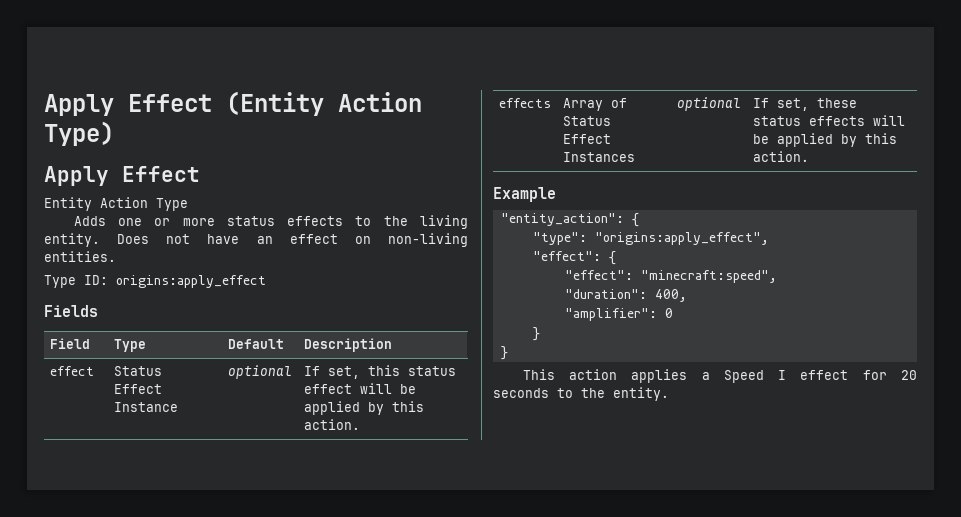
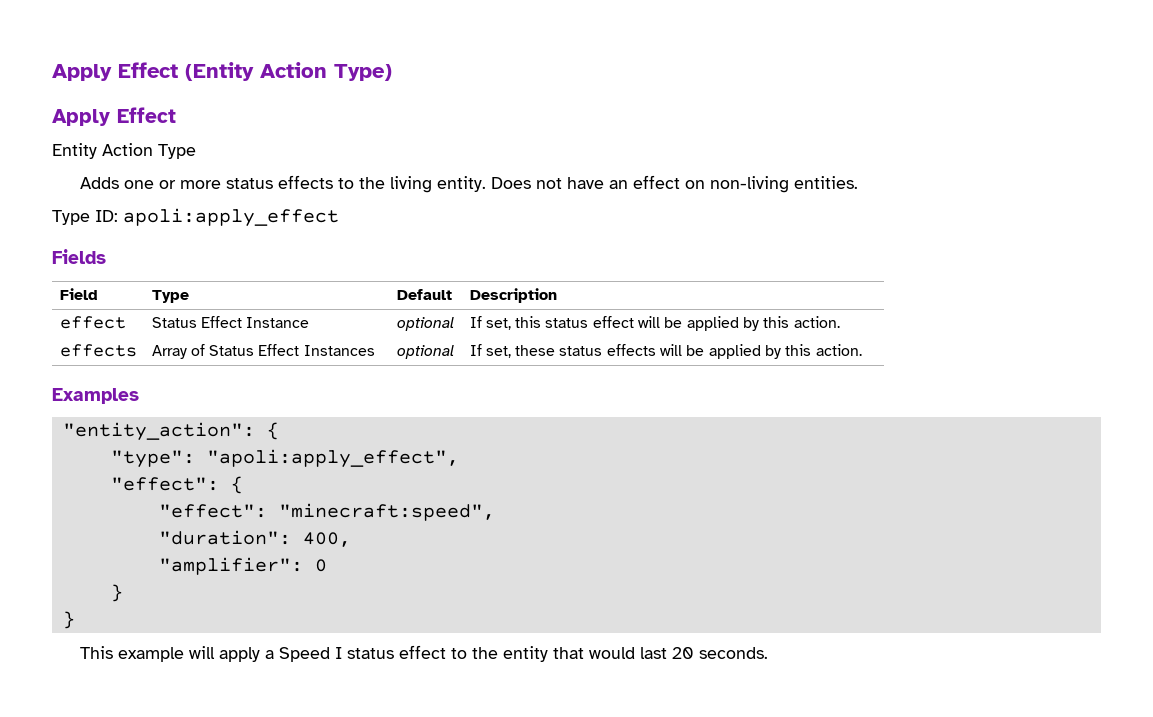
- Type ID: origins:apply_effect
+ Type ID: apoli:apply_effect
- Example
+ Examples
- "type": "origins:apply_effect",
+ "type": "apoli:apply_effect",
- This action applies a Speed I effect for 20 seconds to the entity.
+ This example will apply a Speed I status effect to the entity that would last 20 seconds.

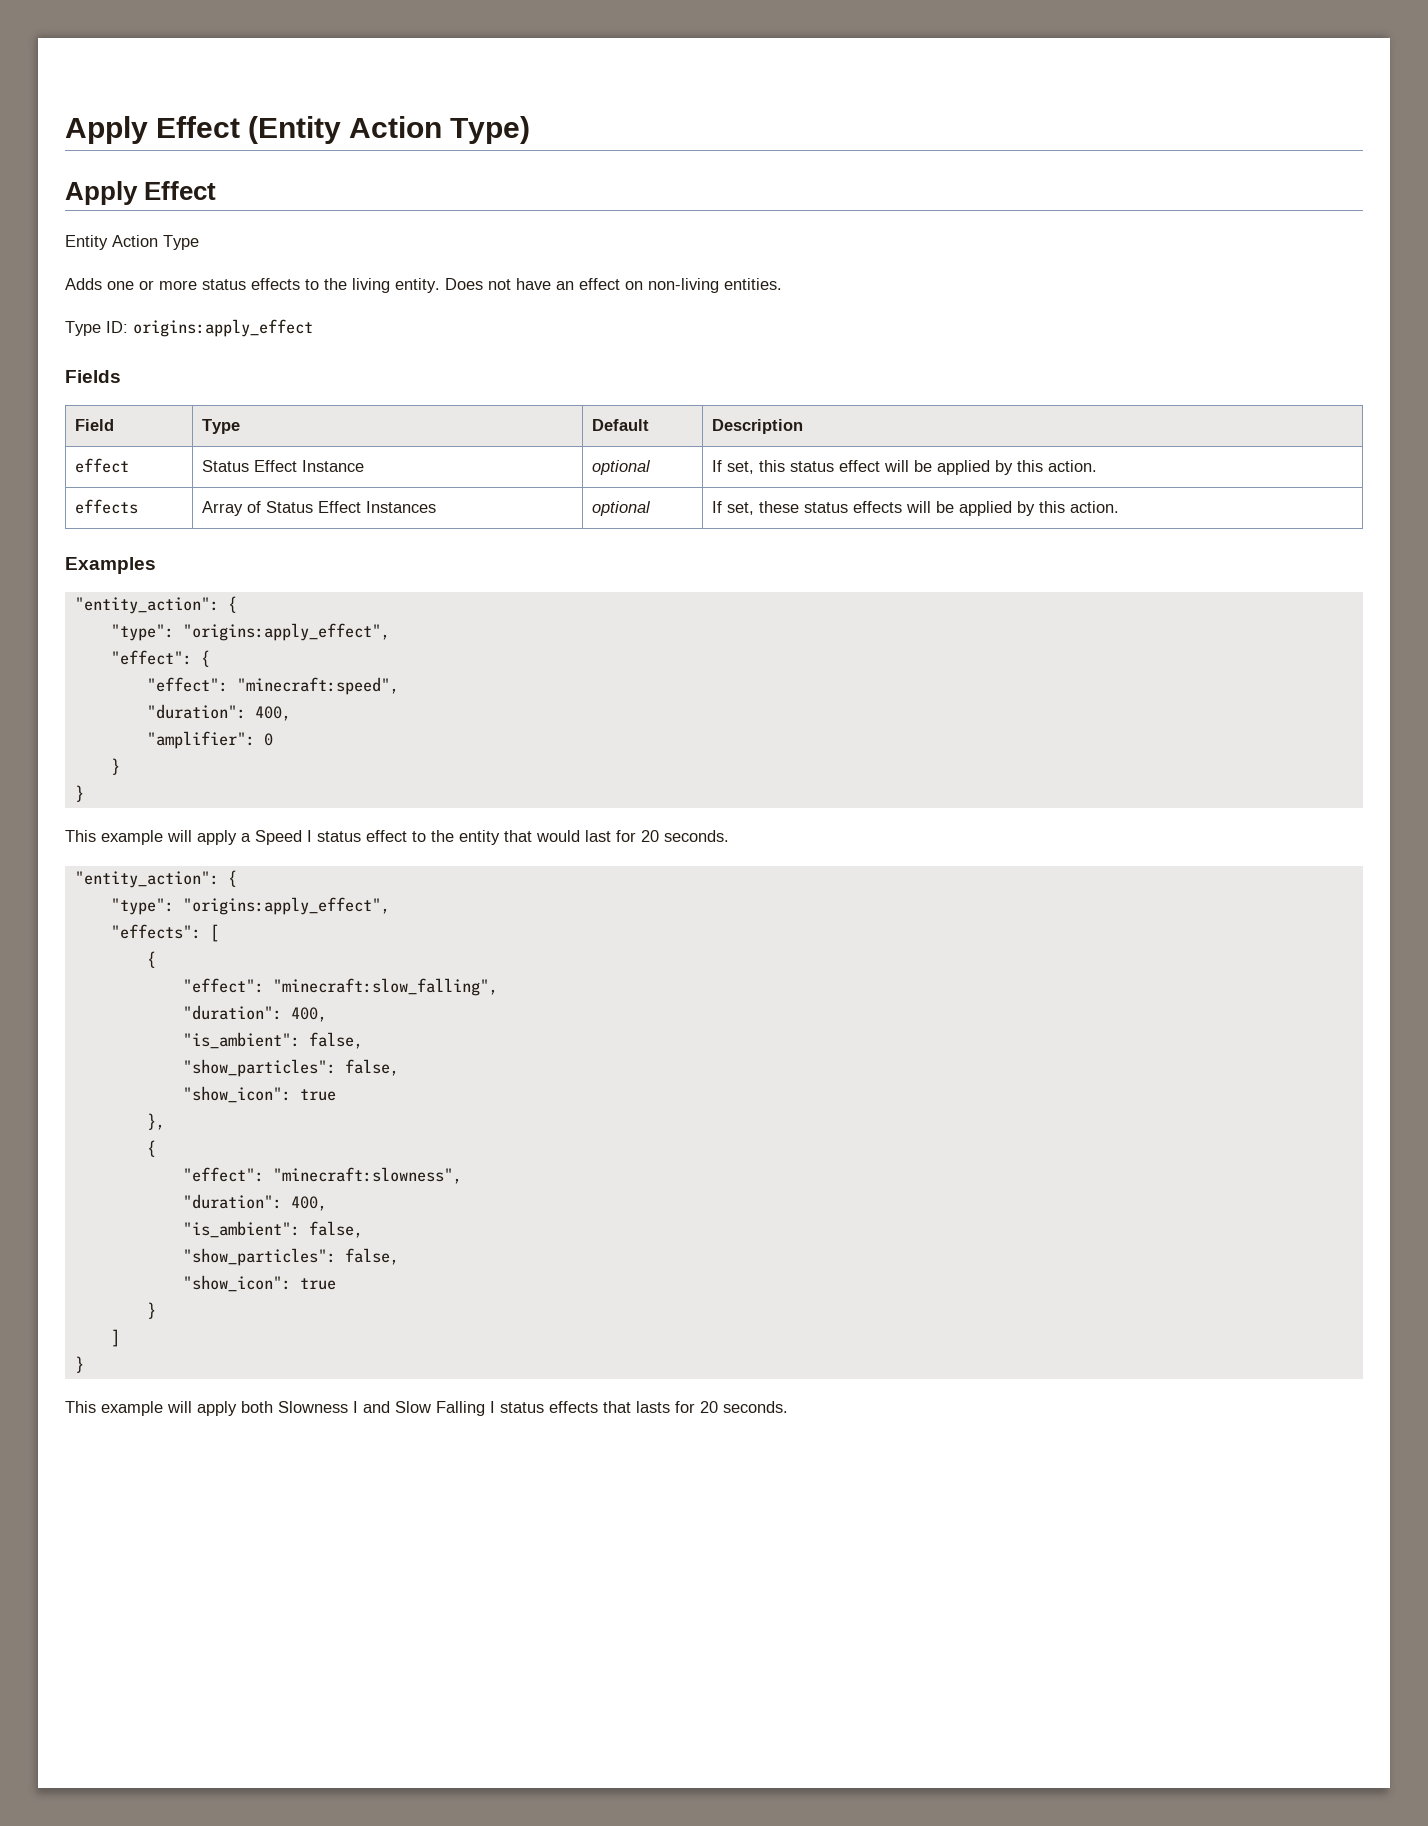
- Type ID: apoli:apply_effect
+ Type ID: origins:apply_effect
  Examples
  "entity_action": {
- "type": "apoli:apply_effect",
+ "type": "origins:apply_effect",
- This example will apply a Speed I status effect to the entity that would last 20 seconds.
+ This example will apply a Speed I status effect to the entity that would last for 20 seconds.
+ "entity_action": {
+ "type": "origins:apply_effect",
+ "effects": [
+ {
+ "effect": "minecraft:slow_falling",
+ "duration": 400,
+ "is_ambient": false,
+ "show_particles": false,
+ "show_icon": true
+ },
+ {
+ "effect": "minecraft:slowness",
+ "duration": 400,
+ "is_ambient": false,
+ "show_particles": false,
+ "show_icon": true
+ }
+ ]
+ }
+ This example will apply both Slowness I and Slow Falling I status effects that lasts for 20 seconds.

